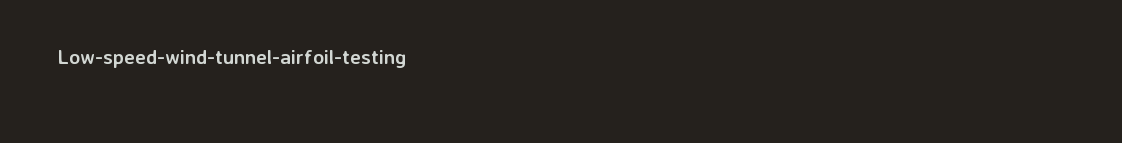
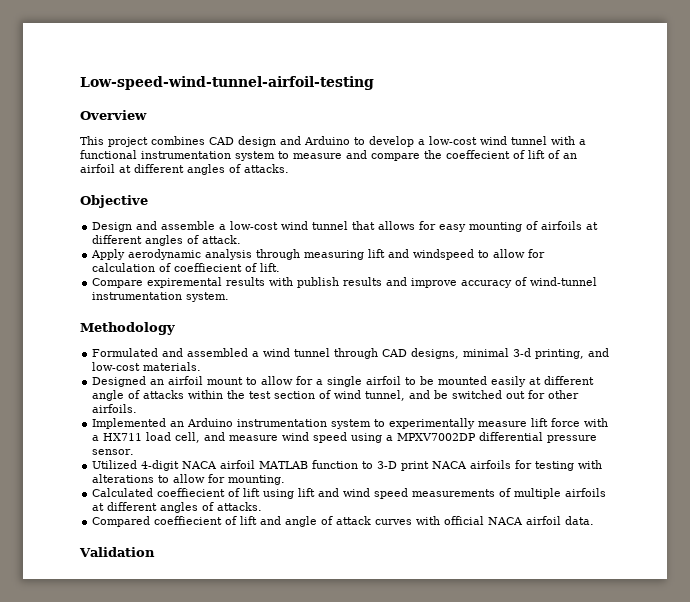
+ Overview
+ This project combines CAD design and Arduino to develop a low-cost wind tunnel with a functional instrumentation system to measure and compare the coeffecient of lift of an airfoil at different angles of attacks.
+ Objective
+ Design and assemble a low-cost wind tunnel that allows for easy mounting of airfoils at different angles of attack.
+ Apply aerodynamic analysis through measuring lift and windspeed to allow for calculation of coeffiecient of lift.
+ Compare expiremental results with publish results and improve accuracy of wind-tunnel instrumentation system.
+ Methodology
+ Formulated and assembled a wind tunnel through CAD designs, minimal 3-d printing, and low-cost materials.
+ Designed an airfoil mount to allow for a single airfoil to be mounted easily at different angle of attacks within the test section of wind tunnel, and be switched out for other airfoils.
+ Implemented an Arduino instrumentation system to experimentally measure lift force with a HX711 load cell, and measure wind speed using a MPXV7002DP differential pressure sensor.
+ Utilized 4-digit NACA airfoil MATLAB function to 3-D print NACA airfoils for testing with alterations to allow for mounting.
+ Calculated coeffiecient of lift using lift and wind speed measurements of multiple airfoils at different angles of attacks.
+ Compared coeffiecient of lift and angle of attack curves with official NACA airfoil data.
+ Validation

